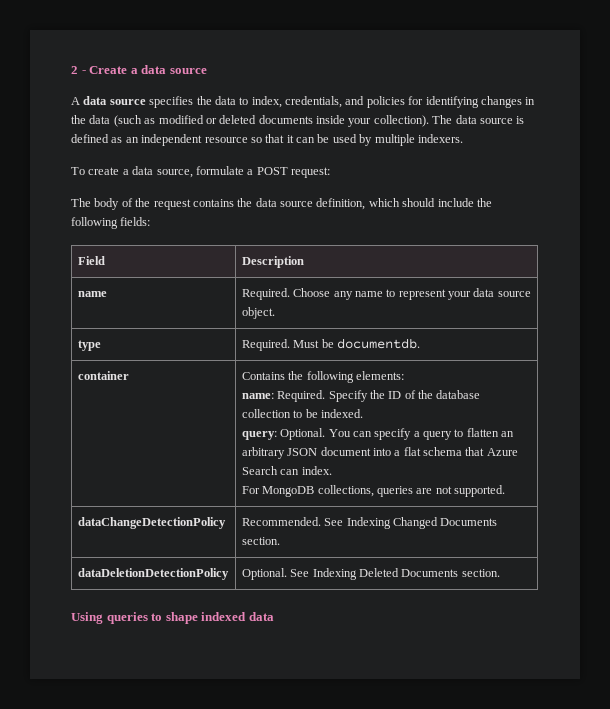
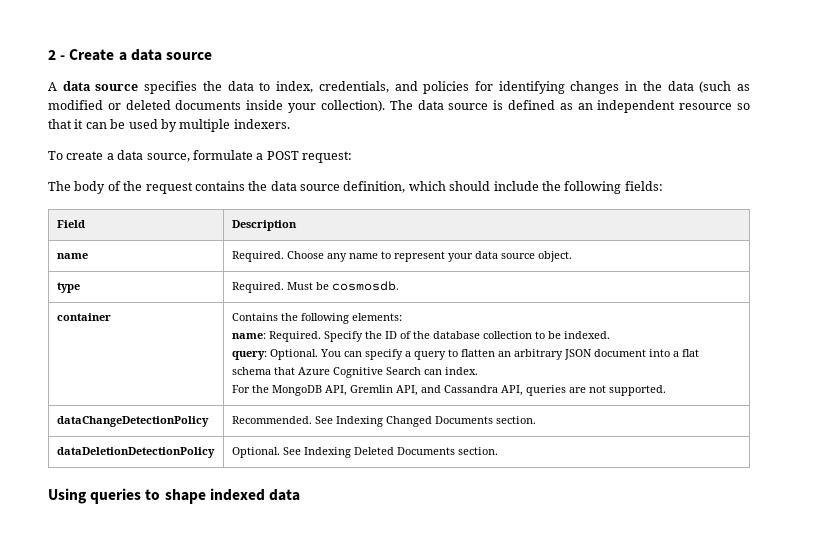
- type | Required. Must be documentdb.
+ type | Required. Must be cosmosdb.
- You can specify a query to flatten an arbitrary JSON document into a flat schema that Azure Search can index.
+ You can specify a query to flatten an arbitrary JSON document into a flat schema that Azure Cognitive Search can index.
- For MongoDB collections, queries are not supported.
+ For the MongoDB API, Gremlin API, and Cassandra API, queries are not supported.

